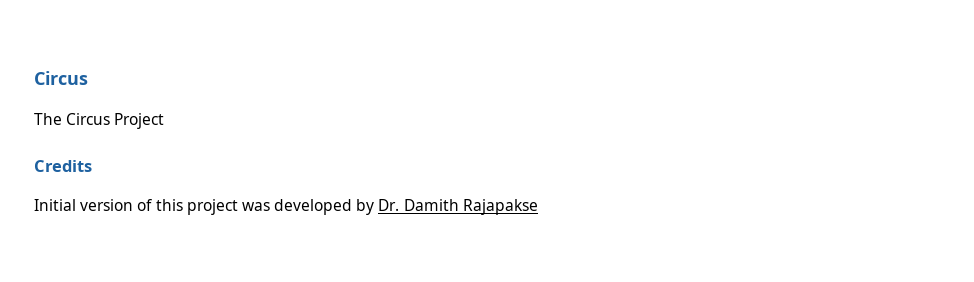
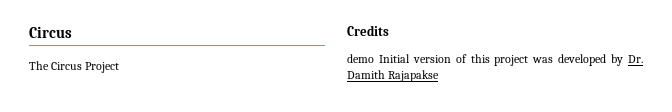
- Initial version of this project was developed by Dr. Damith Rajapakse
+ demo Initial version of this project was developed by Dr. Damith Rajapakse

